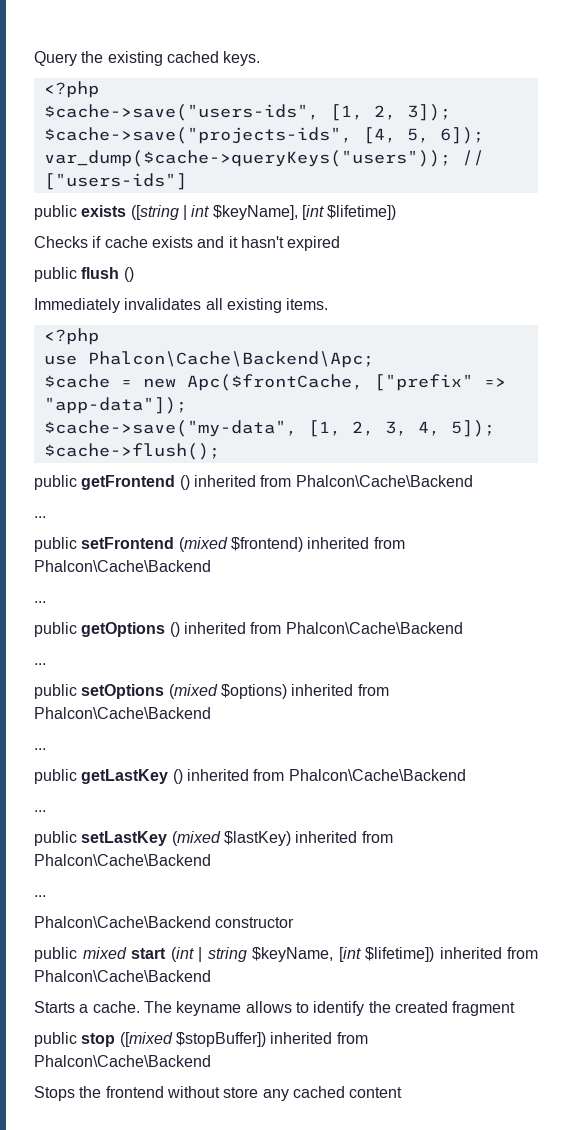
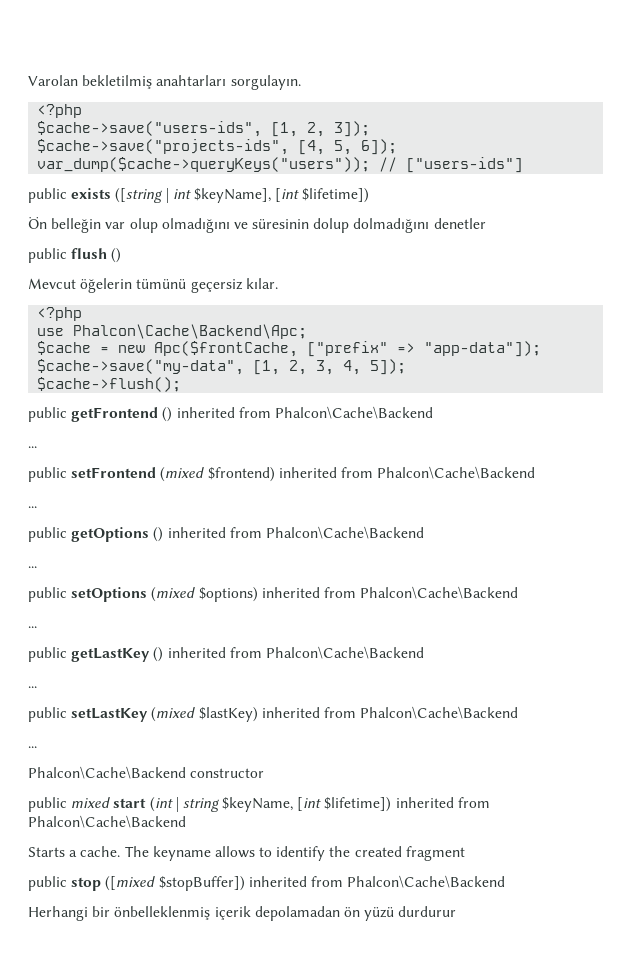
- Query the existing cached keys.
+ Varolan bekletilmiş anahtarları sorgulayın.
- Checks if cache exists and it hasn't expired
+ Ön belleğin var olup olmadığını ve süresinin dolup dolmadığını denetler
  public flush ()
- Immediately invalidates all existing items.
+ Mevcut öğelerin tümünü geçersiz kılar.
- Stops the frontend without store any cached content
+ Herhangi bir önbelleklenmiş içerik depolamadan ön yüzü durdurur

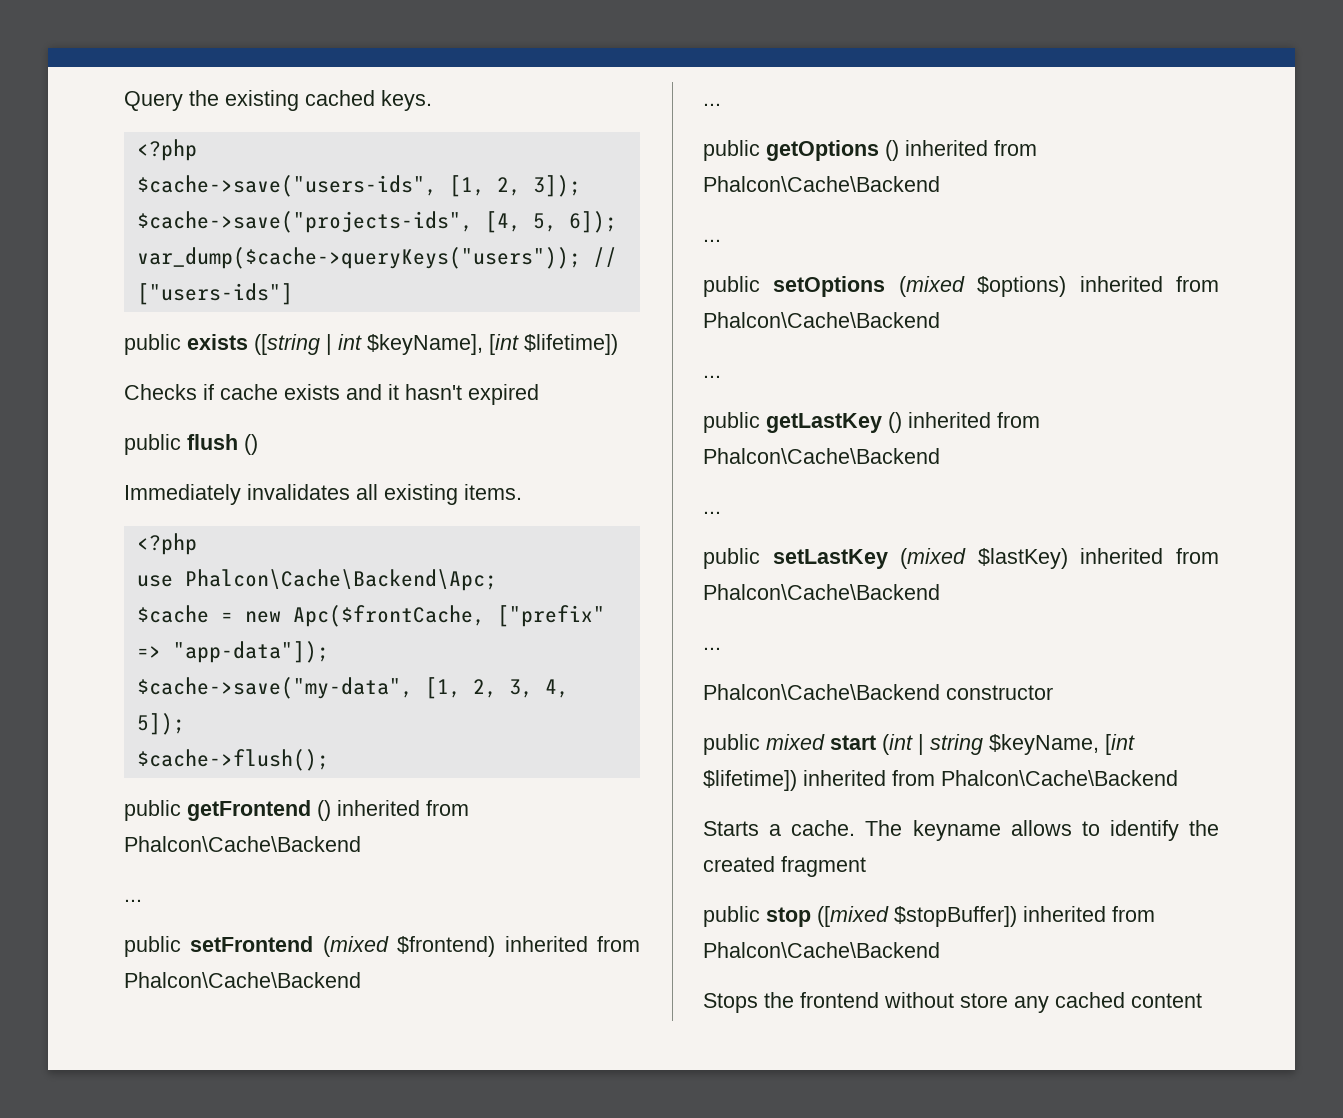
- Varolan bekletilmiş anahtarları sorgulayın.
+ Query the existing cached keys.
- Ön belleğin var olup olmadığını ve süresinin dolup dolmadığını denetler
+ Checks if cache exists and it hasn't expired
  public flush ()
- Mevcut öğelerin tümünü geçersiz kılar.
+ Immediately invalidates all existing items.
- Herhangi bir önbelleklenmiş içerik depolamadan ön yüzü durdurur
+ Stops the frontend without store any cached content

